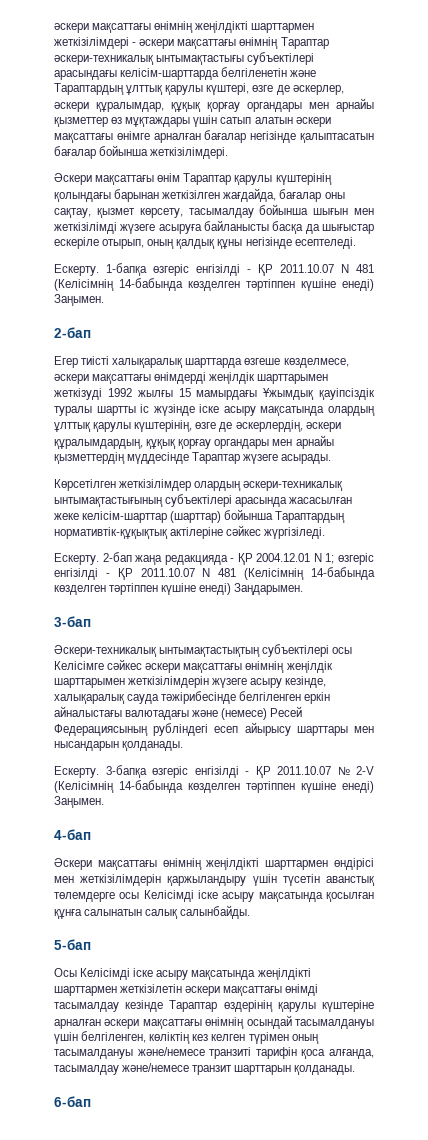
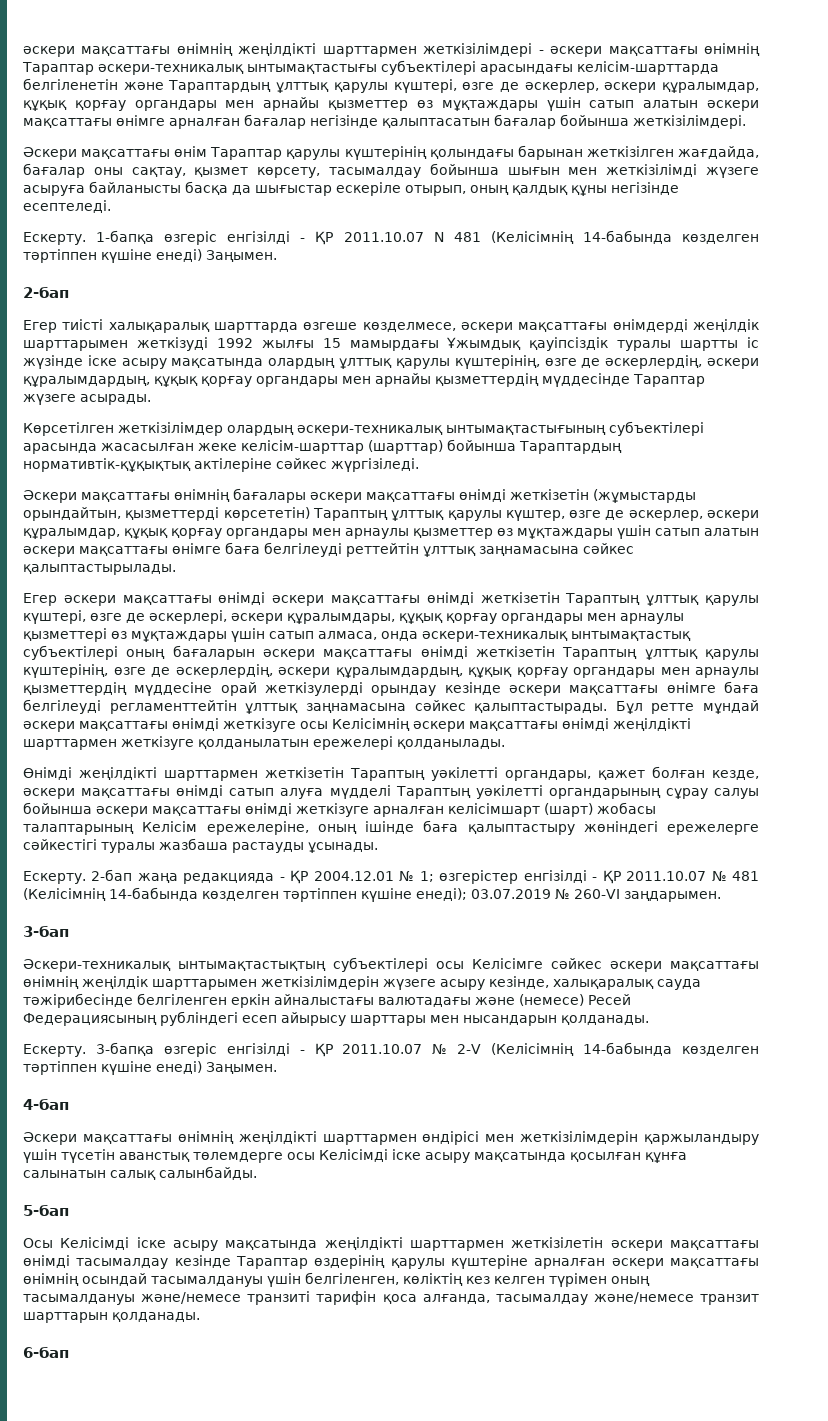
+ Әскери мақсаттағы өнімнің бағалары әскери мақсаттағы өнімді жеткізетін (жұмыстарды орындайтын, қызметтерді көрсететін) Тараптың ұлттық қарулы күштер, өзге де әскерлер, әскери құралымдар, құқық қорғау органдары мен арнаулы қызметтер өз мұқтаждары үшін сатып алатын әскери мақсаттағы өнімге баға белгілеуді реттейтін ұлттық заңнамасына сәйкес қалыптастырылады.
+ Егер әскери мақсаттағы өнімді әскери мақсаттағы өнімді жеткізетін Тараптың ұлттық қарулы күштері, өзге де әскерлері, әскери құралымдары, құқық қорғау органдары мен арнаулы қызметтері өз мұқтаждары үшін сатып алмаса, онда әскери-техникалық ынтымақтастық субъектілері оның бағаларын әскери мақсаттағы өнімді жеткізетін Тараптың ұлттық қарулы күштерінің, өзге де әскерлердің, әскери құралымдардың, құқық қорғау органдары мен арнаулы қызметтердің мүддесіне орай жеткізулерді орындау кезінде әскери мақсаттағы өнімге баға белгілеуді регламенттейтін ұлттық заңнамасына сәйкес қалыптастырады. Бұл ретте мұндай әскери мақсаттағы өнімді жеткізуге осы Келісімнің әскери мақсаттағы өнімді жеңілдікті шарттармен жеткізуге қолданылатын ережелері қолданылады.
+ Өнімді жеңілдікті шарттармен жеткізетін Тараптың уәкілетті органдары, қажет болған кезде, әскери мақсаттағы өнімді сатып алуға мүдделі Тараптың уәкілетті органдарының сұрау салуы бойынша әскери мақсаттағы өнімді жеткізуге арналған келісімшарт (шарт) жобасы талаптарының Келісім ережелеріне, оның ішінде баға қалыптастыру жөніндегі ережелерге сәйкестігі туралы жазбаша растауды ұсынады.
- 2-бап жаңа редакцияда - ҚР 2004.12.01 N 1; өзгеріс енгізілді - ҚР 2011.10.07 N 481 (Келісімнің 14-бабында көзделген тәртіппен күшіне енеді) Заңдарымен.
+ 2-бап жаңа редакцияда - ҚР 2004.12.01 № 1; өзгерістер енгізілді - ҚР 2011.10.07 № 481 (Келісімнің 14-бабында көзделген тәртіппен күшіне енеді); 03.07.2019 № 260-VІ заңдарымен.

